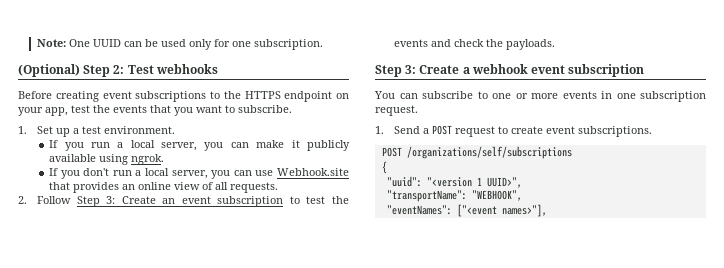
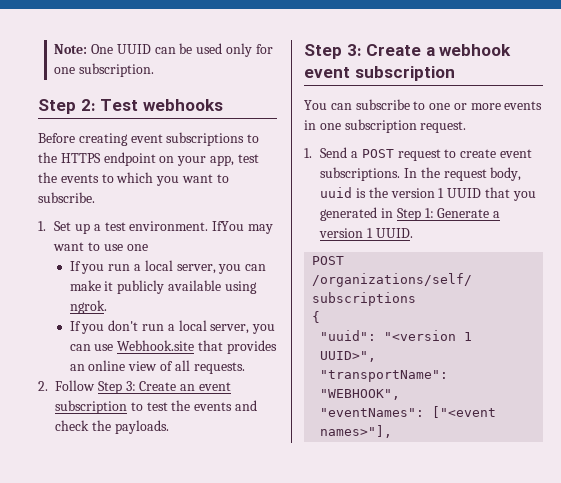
- (Optional) Step 2: Test webhooks
+ Step 2: Test webhooks
- Before creating event subscriptions to the HTTPS endpoint on your app, test the events that you want to subscribe.
+ Before creating event subscriptions to the HTTPS endpoint on your app, test the events to which you want to subscribe.
+ IfYou may want to use one
+ In the request body, uuid is the version 1 UUID that you generated in Step 1: Generate a version 1 UUID.

